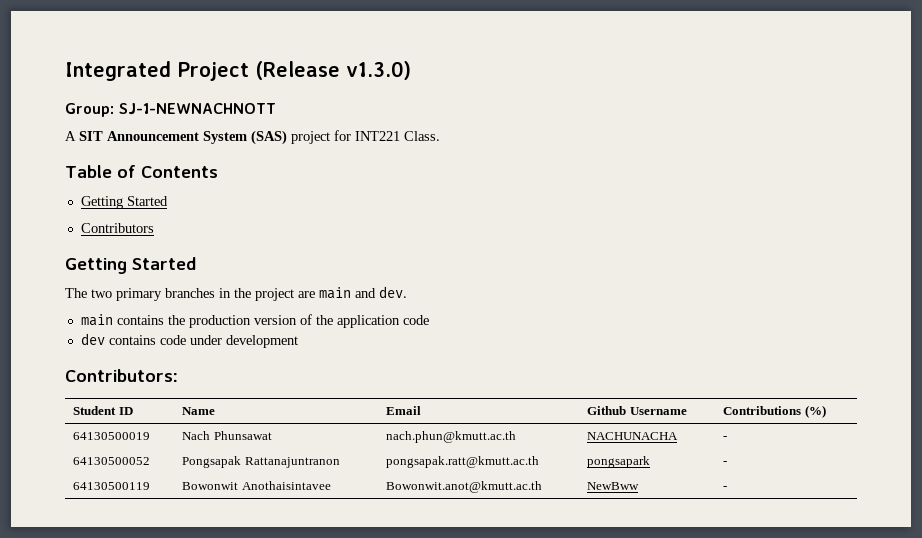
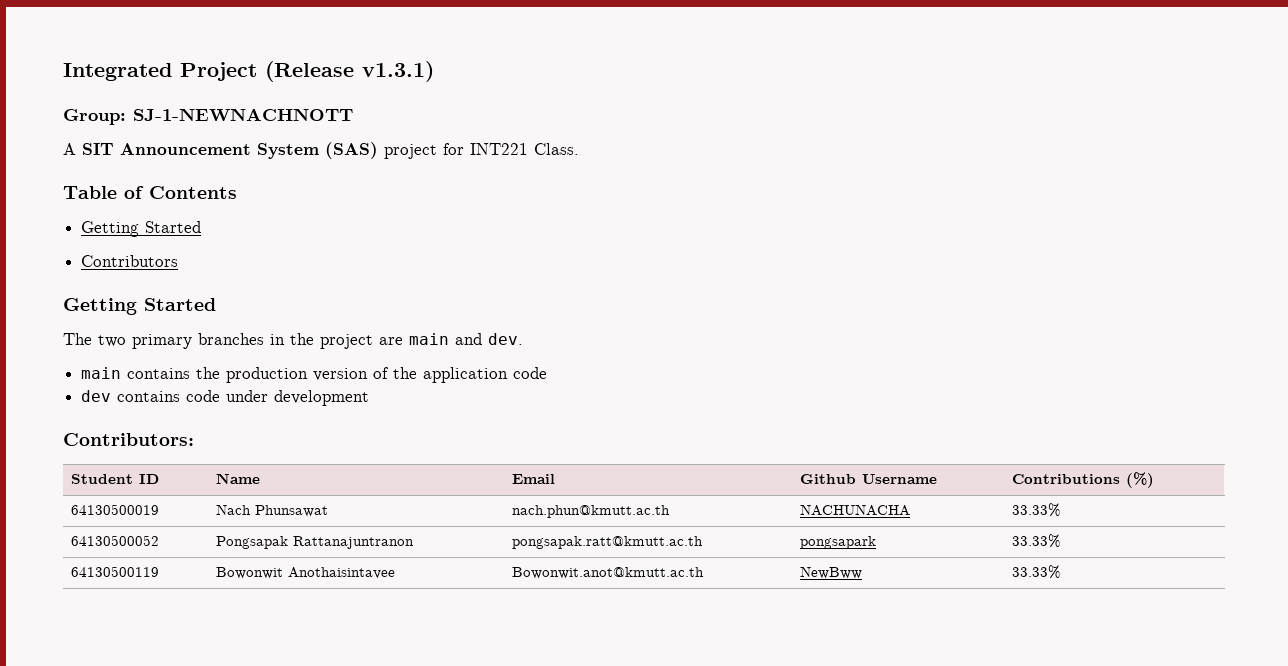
- Integrated Project (Release v1.3.0)
+ Integrated Project (Release v1.3.1)
- 64130500019 | Nach Phunsawat | nach.phun@kmutt.ac.th | NACHUNACHA | -
+ 64130500019 | Nach Phunsawat | nach.phun@kmutt.ac.th | NACHUNACHA | 33.33%
- 64130500052 | Pongsapak Rattanajuntranon | pongsapak.ratt@kmutt.ac.th | pongsapark | -
+ 64130500052 | Pongsapak Rattanajuntranon | pongsapak.ratt@kmutt.ac.th | pongsapark | 33.33%
- 64130500119 | Bowonwit Anothaisintavee | Bowonwit.anot@kmutt.ac.th | NewBww | -
+ 64130500119 | Bowonwit Anothaisintavee | Bowonwit.anot@kmutt.ac.th | NewBww | 33.33%

